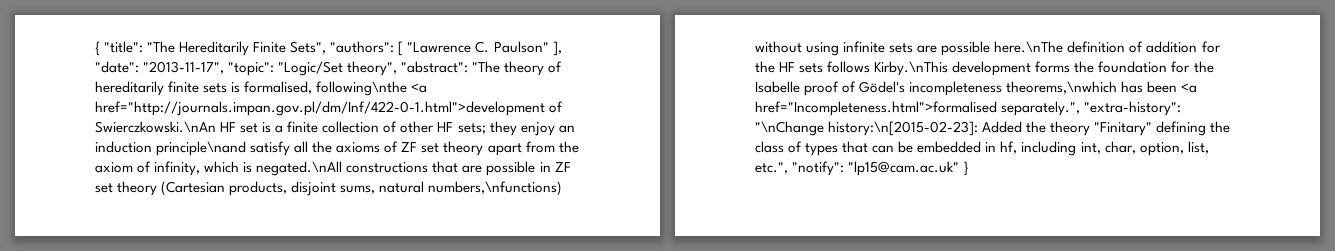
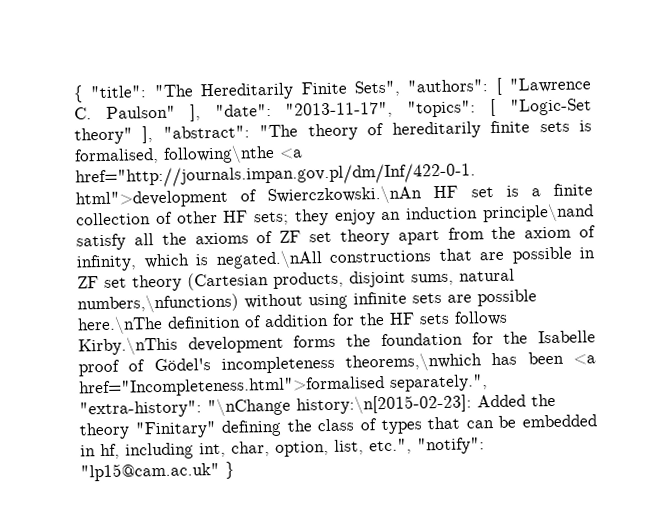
- "2013-11-17", "topic": "Logic/Set theory", "abstract":
+ "2013-11-17", "topics": [ "Logic-Set theory" ], "abstract":

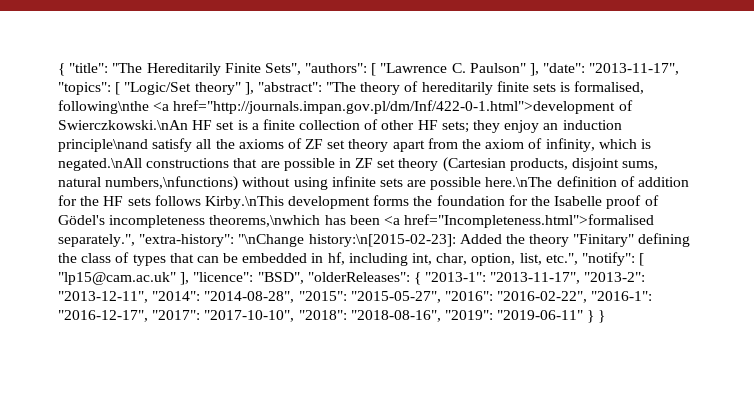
- [ "Logic-Set theory" ], "abstract":
+ [ "Logic/Set theory" ], "abstract":
- "lp15@cam.ac.uk" }
+ [ "lp15@cam.ac.uk" ], "licence": "BSD", "olderReleases": { "2013-1": "2013-11-17", "2013-2": "2013-12-11", "2014": "2014-08-28", "2015": "2015-05-27", "2016": "2016-02-22", "2016-1": "2016-12-17", "2017": "2017-10-10", "2018": "2018-08-16", "2019": "2019-06-11" } }

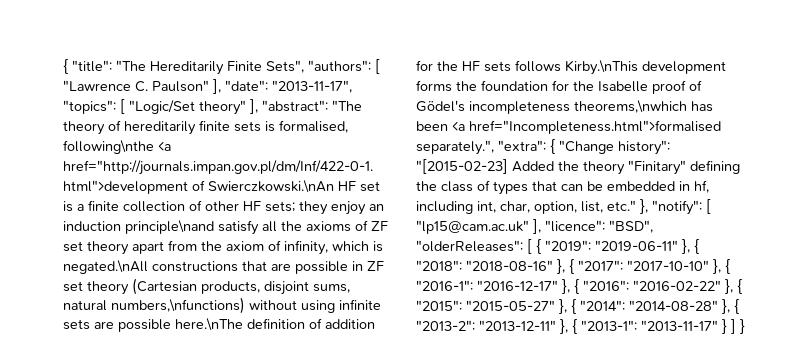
- they enjoy an induction principle\nand satisfy all the axioms of ZF set theory apart from the axiom of infinity, which is negated.\nAll constructions that are possible in ZF set theory (Cartesian products, disjoint sums, natural numbers,\nfunctions) without using infinite sets are possible here.\nThe definition of addition for the HF sets follows Kirby.\nThis development forms the foundation for the Isabelle proof of Gödel's incompleteness theorems,\nwhich has been <a href="Incompleteness.html">formalised separately.", "extra-history": "\nChange history:\n[2015-02-23]: Added the theory "Finitary" defining the class of types that can be embedded in hf, including int, char, option, list, etc.", "notify":
+ they enjoy an induction principle\nand satisfy all the axioms of ZF set theory apart from the axiom of infinity, which is negated.\nAll constructions that are possible in ZF set theory (Cartesian products, disjoint sums, natural numbers,\nfunctions) without using infinite sets are possible here.\nThe definition of addition for the HF sets follows Kirby.\nThis development forms the foundation for the Isabelle proof of Gödel's incompleteness theorems,\nwhich has been <a href="Incompleteness.html">formalised separately.", "extra": { "Change history": "[2015-02-23] Added the theory "Finitary" defining the class of types that can be embedded in hf, including int, char, option, list, etc." }, "notify":
- { "2013-1": "2013-11-17", "2013-2": "2013-12-11", "2014": "2014-08-28", "2015": "2015-05-27", "2016": "2016-02-22", "2016-1": "2016-12-17", "2017": "2017-10-10", "2018": "2018-08-16", "2019": "2019-06-11" } }
+ [ { "2019": "2019-06-11" }, { "2018": "2018-08-16" }, { "2017": "2017-10-10" }, { "2016-1": "2016-12-17" }, { "2016": "2016-02-22" }, { "2015": "2015-05-27" }, { "2014": "2014-08-28" }, { "2013-2": "2013-12-11" }, { "2013-1": "2013-11-17" } ] }

